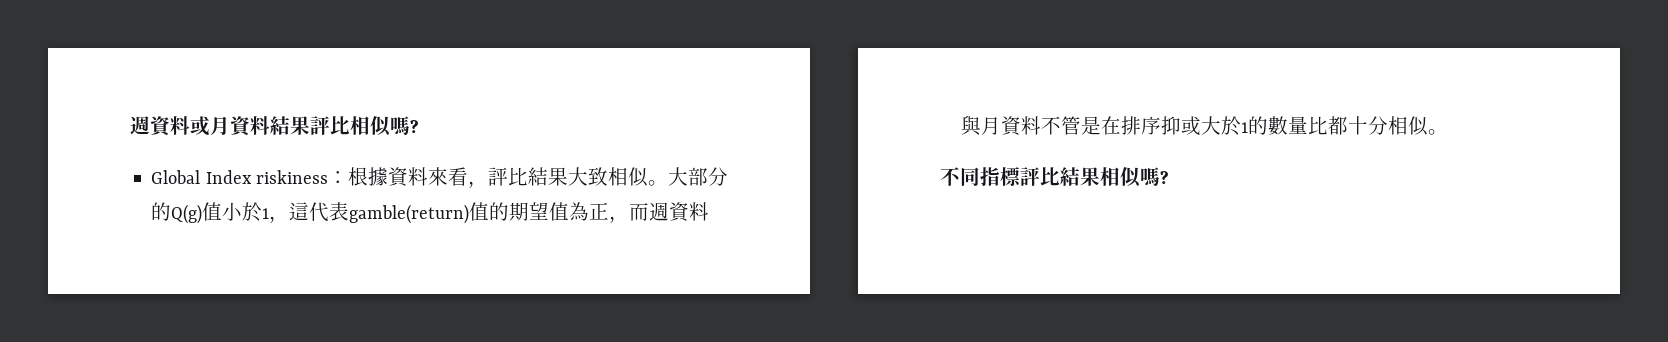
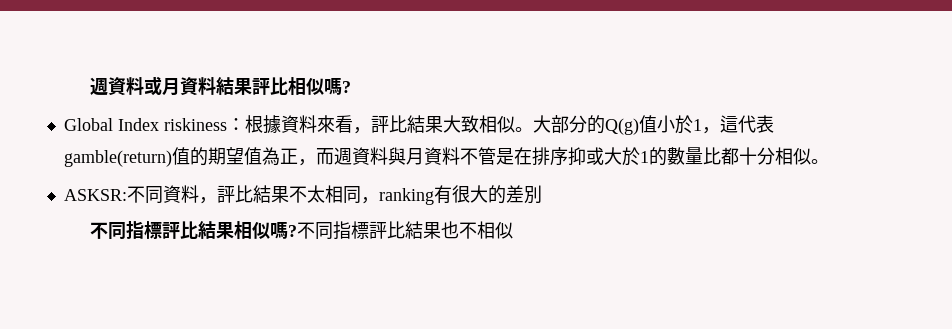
+ ASKSR:不同資料，評比結果不太相同，ranking有很大的差別
+ 不同指標評比結果也不相似

